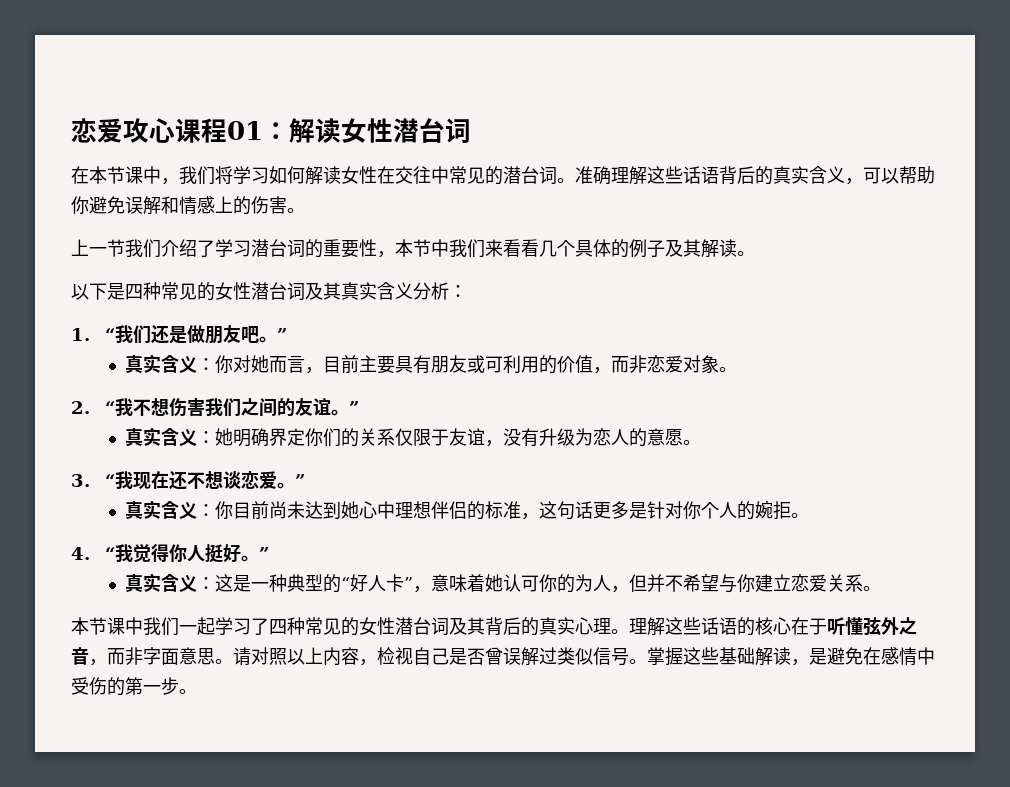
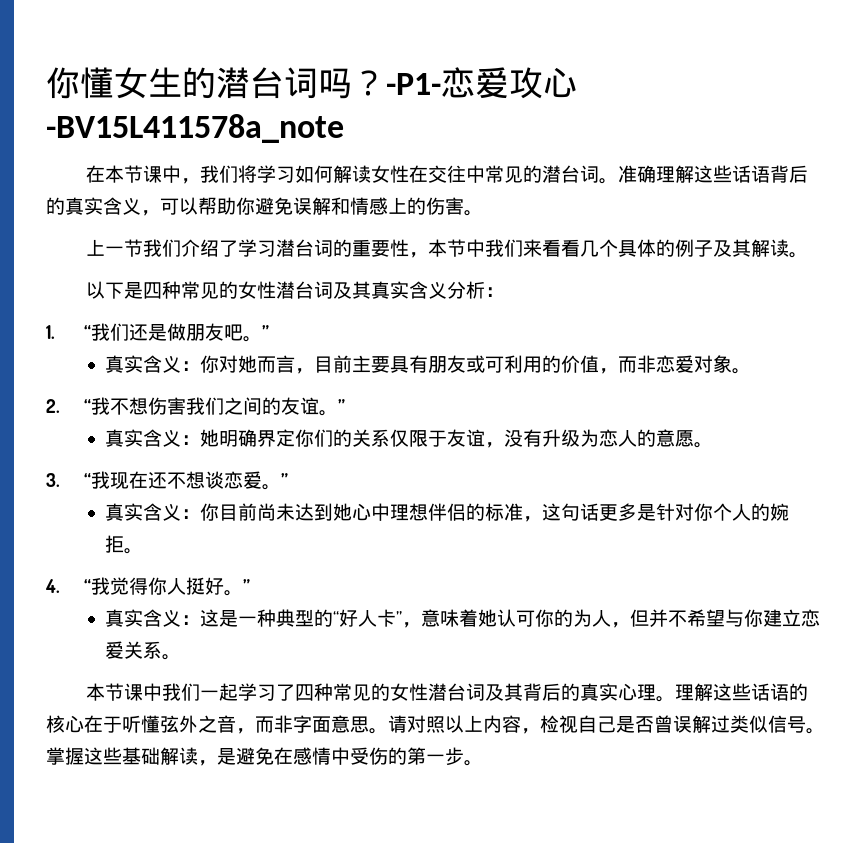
- 恋爱攻心课程01：解读女性潜台词
+ 你懂女生的潜台词吗？-P1-恋爱攻心-BV15L411578a_note

